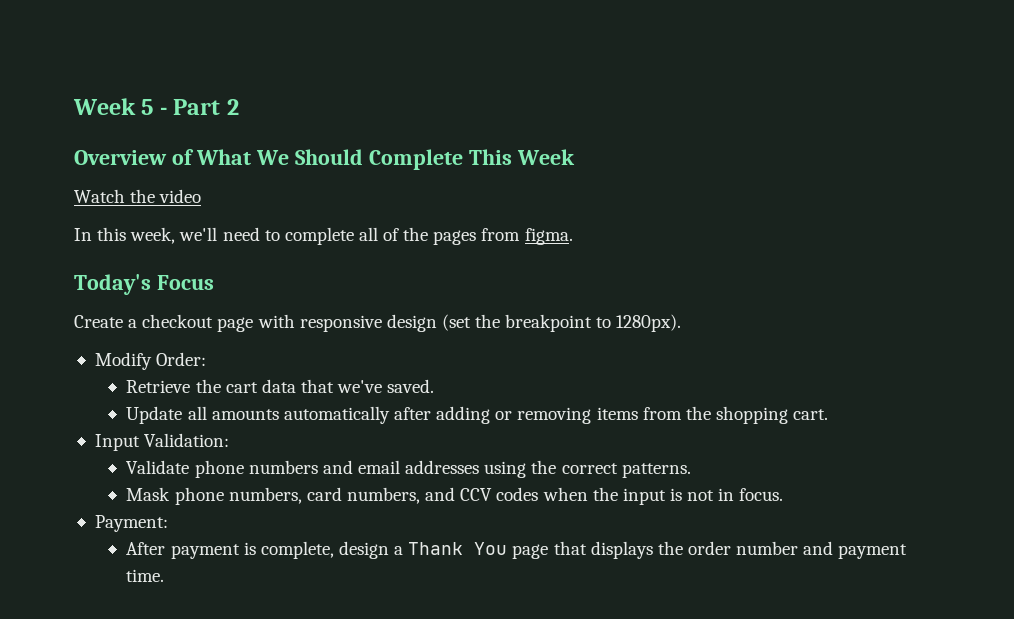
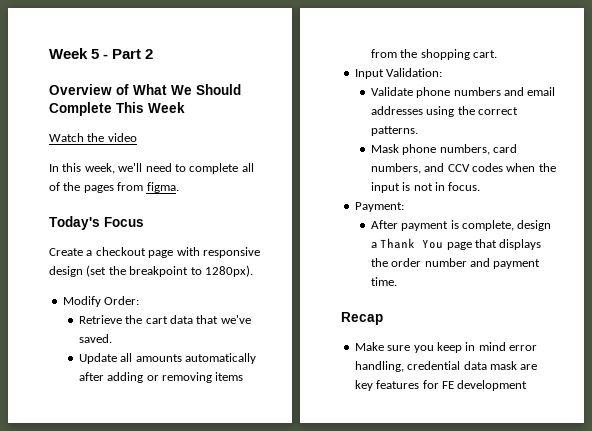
+ Recap
+ Make sure you keep in mind error handling, credential data mask are key features for FE development

